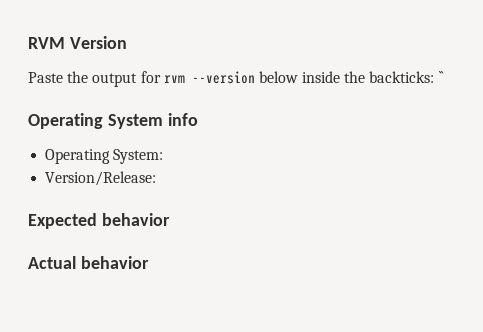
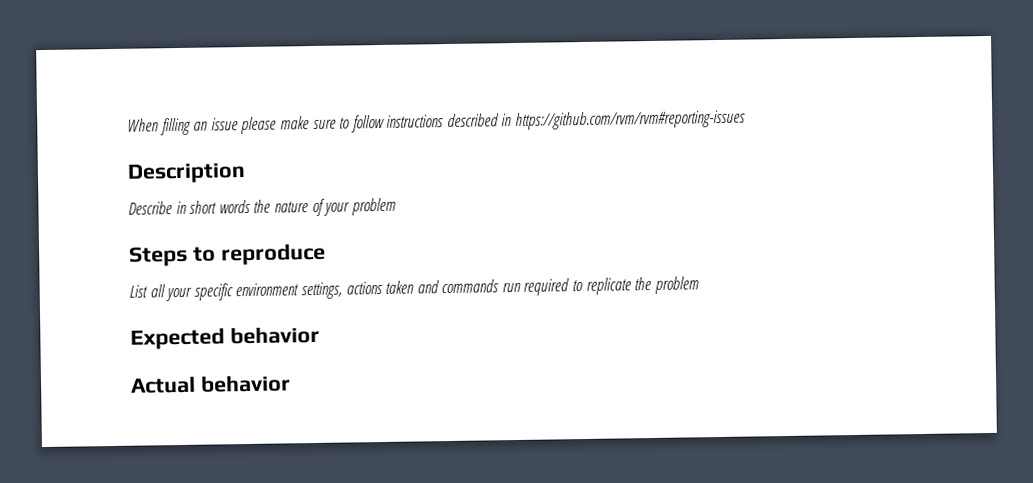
- RVM Version
- Paste the output for rvm --version below inside the backticks: ``
- Operating System info
- Operating System:
- Version/Release:
+ When filling an issue please make sure to follow instructions described in https://github.com/rvm/rvm#reporting-issues
+ Description
+ Describe in short words the nature of your problem
+ Steps to reproduce
+ List all your specific environment settings, actions taken and commands run required to replicate the problem

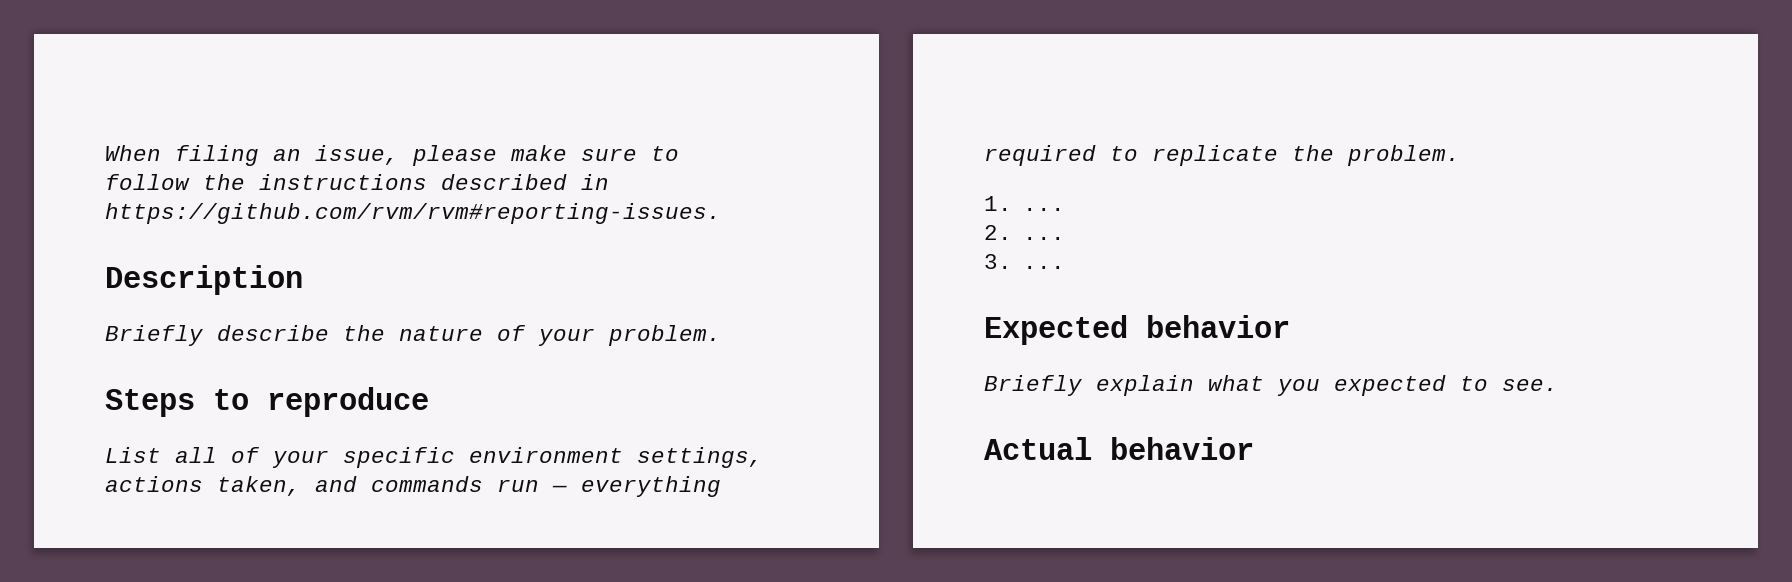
- When filling an issue please make sure to follow instructions described in https://github.com/rvm/rvm#reporting-issues
+ When filing an issue, please make sure to follow the instructions described in https://github.com/rvm/rvm#reporting-issues.
- Describe in short words the nature of your problem
+ Briefly describe the nature of your problem.
- List all your specific environment settings, actions taken and commands run required to replicate the problem
+ List all of your specific environment settings, actions taken, and commands run — everything required to replicate the problem.
+ 1. ...
+ 2. ...
+ 3. ...
  Expected behavior
+ Briefly explain what you expected to see.

